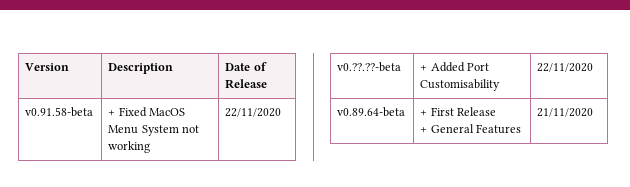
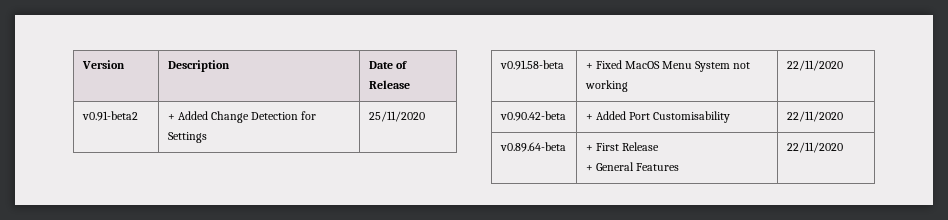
+ v0.91-beta2 | + Added Change Detection for Settings | 25/11/2020
- v0.??.??-beta | + Added Port Customisability | 22/11/2020
+ v0.90.42-beta | + Added Port Customisability | 22/11/2020
  v0.89.64-beta | + First Release
- + General Features | 21/11/2020
+ + General Features | 22/11/2020

